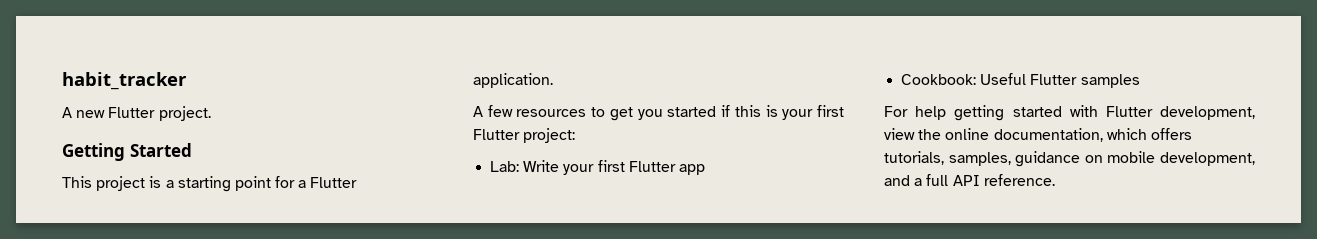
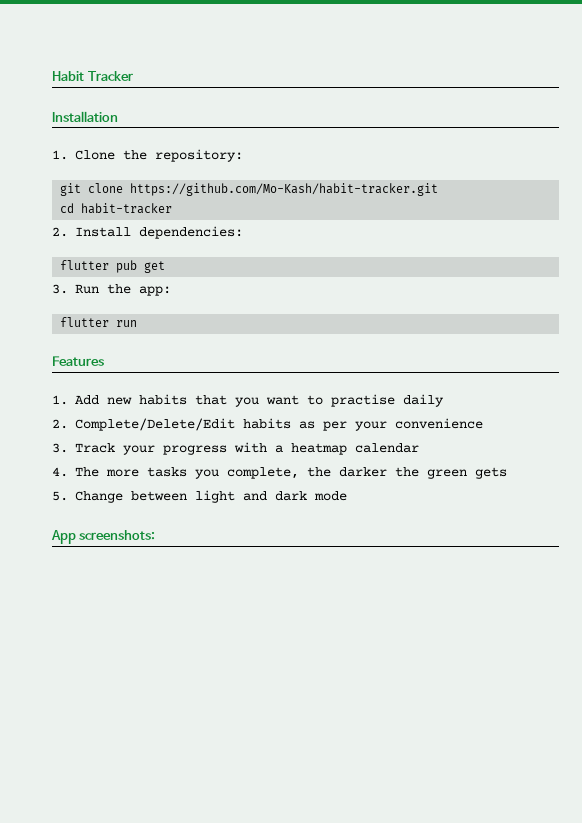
- habit_tracker
- A new Flutter project.
- Getting Started
- This project is a starting point for a Flutter application.
- A few resources to get you started if this is your first Flutter project:
- Lab: Write your first Flutter app
- Cookbook: Useful Flutter samples
- For help getting started with Flutter development, view the online documentation, which offers tutorials, samples, guidance on mobile development, and a full API reference.
+ Habit Tracker
+ Installation
+ 1. Clone the repository:
+ git clone https://github.com/Mo-Kash/habit-tracker.git
+ cd habit-tracker
+ 2. Install dependencies:
+ flutter pub get
+ 3. Run the app:
+ flutter run
+ Features
+ 1. Add new habits that you want to practise daily
+ 2. Complete/Delete/Edit habits as per your convenience
+ 3. Track your progress with a heatmap calendar
+ 4. The more tasks you complete, the darker the green gets
+ 5. Change between light and dark mode
+ App screenshots:

